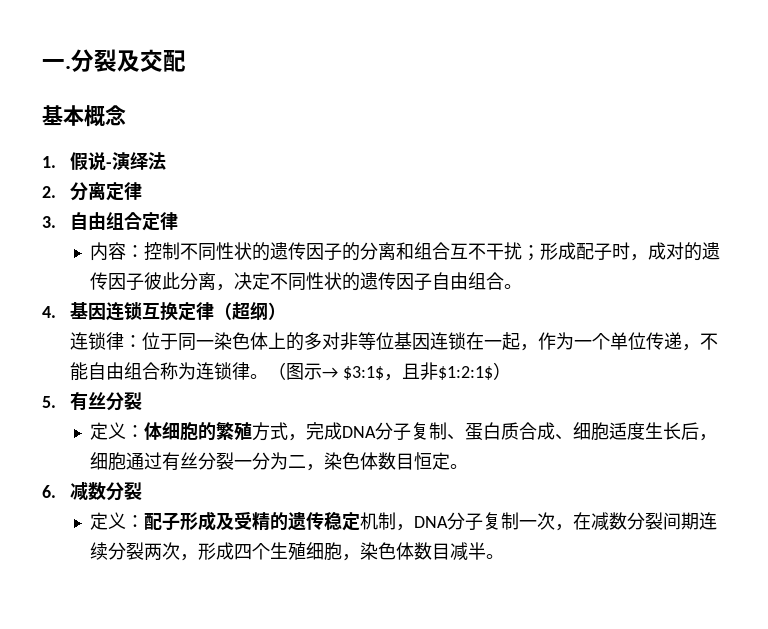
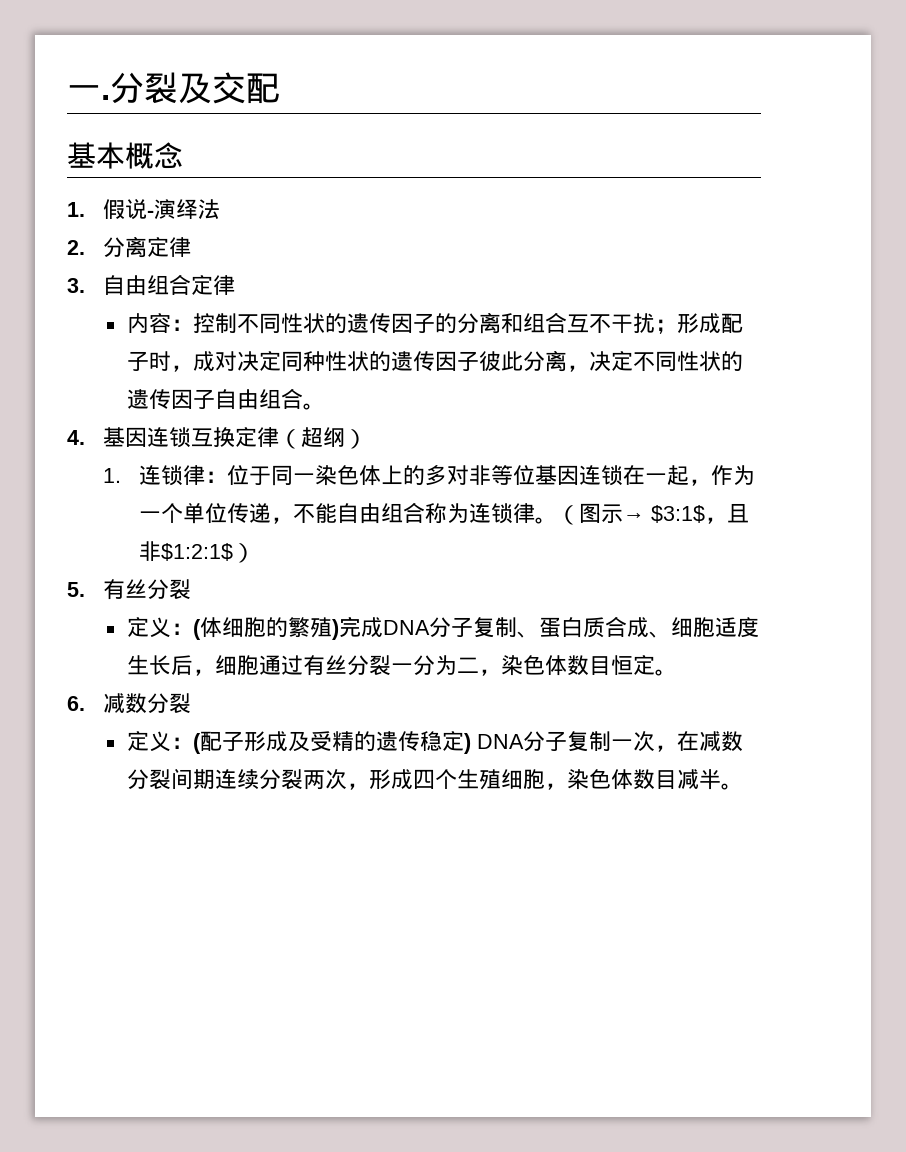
- 内容：控制不同性状的遗传因子的分离和组合互不干扰；形成配子时，成对的遗传因子彼此分离，决定不同性状的遗传因子自由组合。
+ 内容：控制不同性状的遗传因子的分离和组合互不干扰；形成配子时，成对决定同种性状的遗传因子彼此分离，决定不同性状的遗传因子自由组合。
- 连锁律：位于同一染色体上的多对非等位基因连锁在一起，作为一个单位传递，不能自由组合称为连锁律。
+ 1.连锁律：位于同一染色体上的多对非等位基因连锁在一起，作为一个单位传递，不能自由组合称为连锁律。
- 定义：体细胞的繁殖方式，完成DNA分子复制、蛋白质合成、细胞适度生长后，细胞通过有丝分裂一分为二，染色体数目恒定。
+ 定义：(体细胞的繁殖)完成DNA分子复制、蛋白质合成、细胞适度生长后，细胞通过有丝分裂一分为二，染色体数目恒定。
- 定义：配子形成及受精的遗传稳定机制，DNA分子复制一次，在减数分裂间期连续分裂两次，形成四个生殖细胞，染色体数目减半。
+ 定义：(配子形成及受精的遗传稳定) DNA分子复制一次，在减数分裂间期连续分裂两次，形成四个生殖细胞，染色体数目减半。

